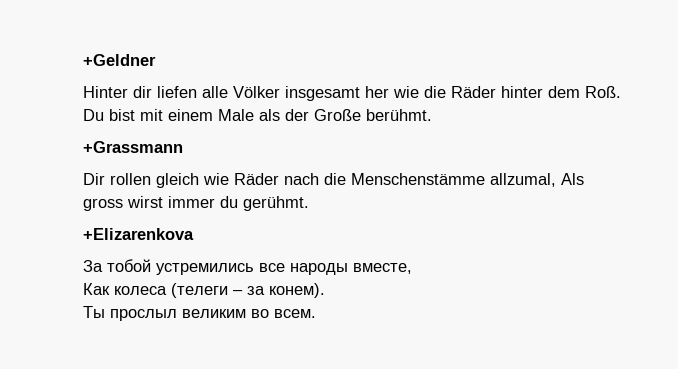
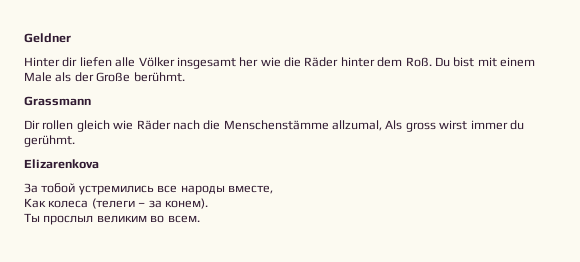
- +Geldner
+ Geldner
- +Grassmann
+ Grassmann
- +Elizarenkova
+ Elizarenkova

